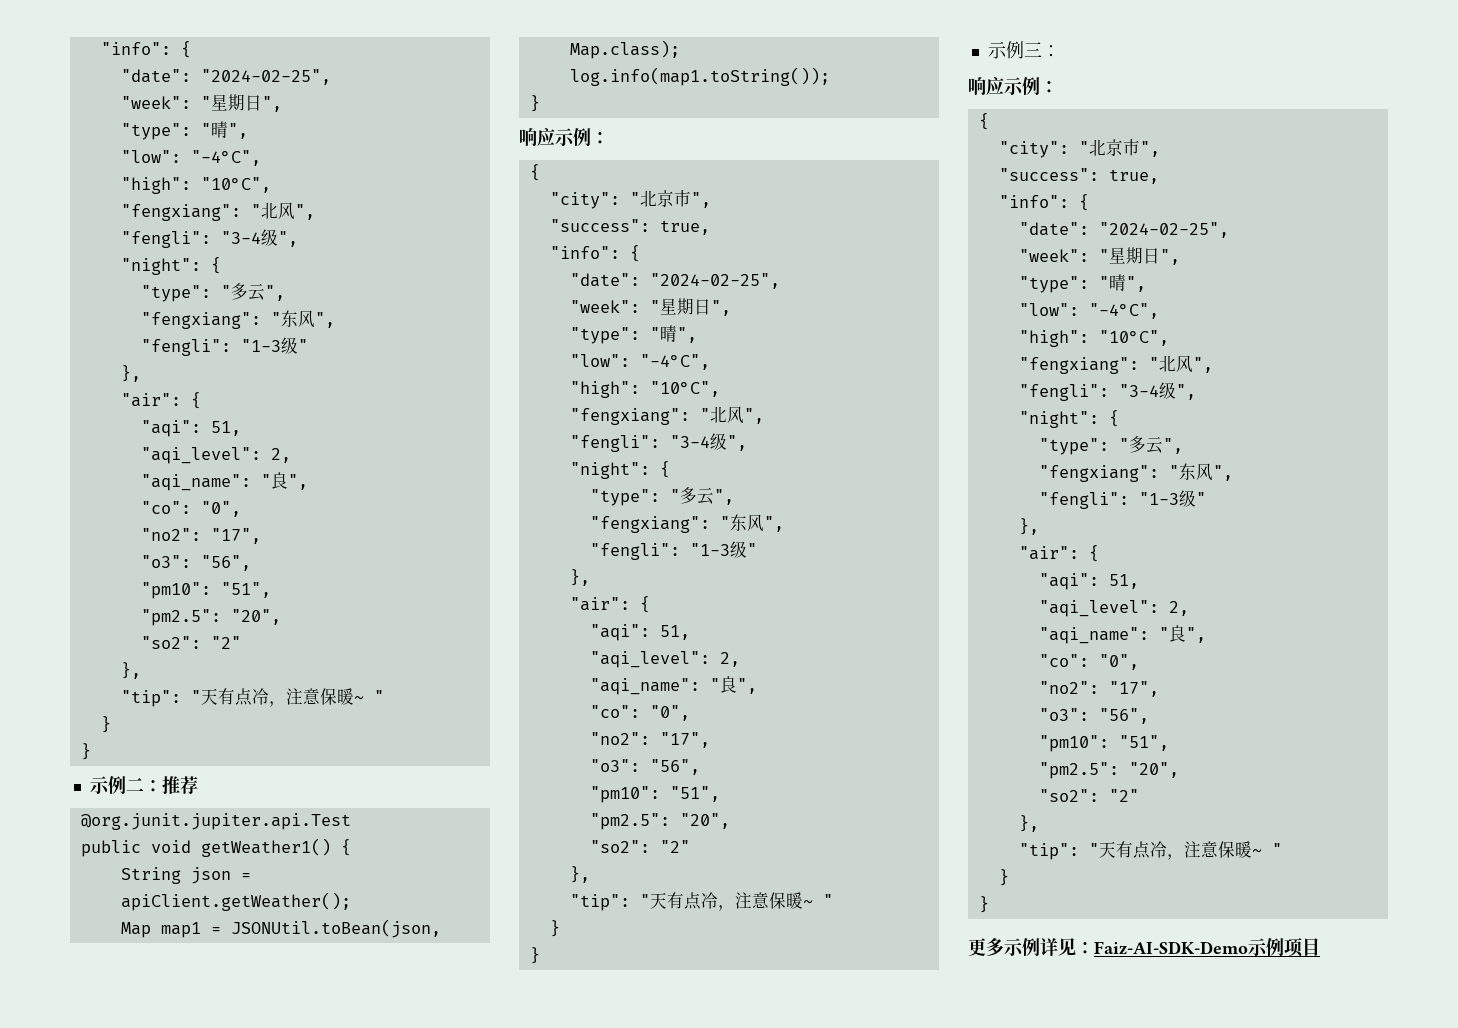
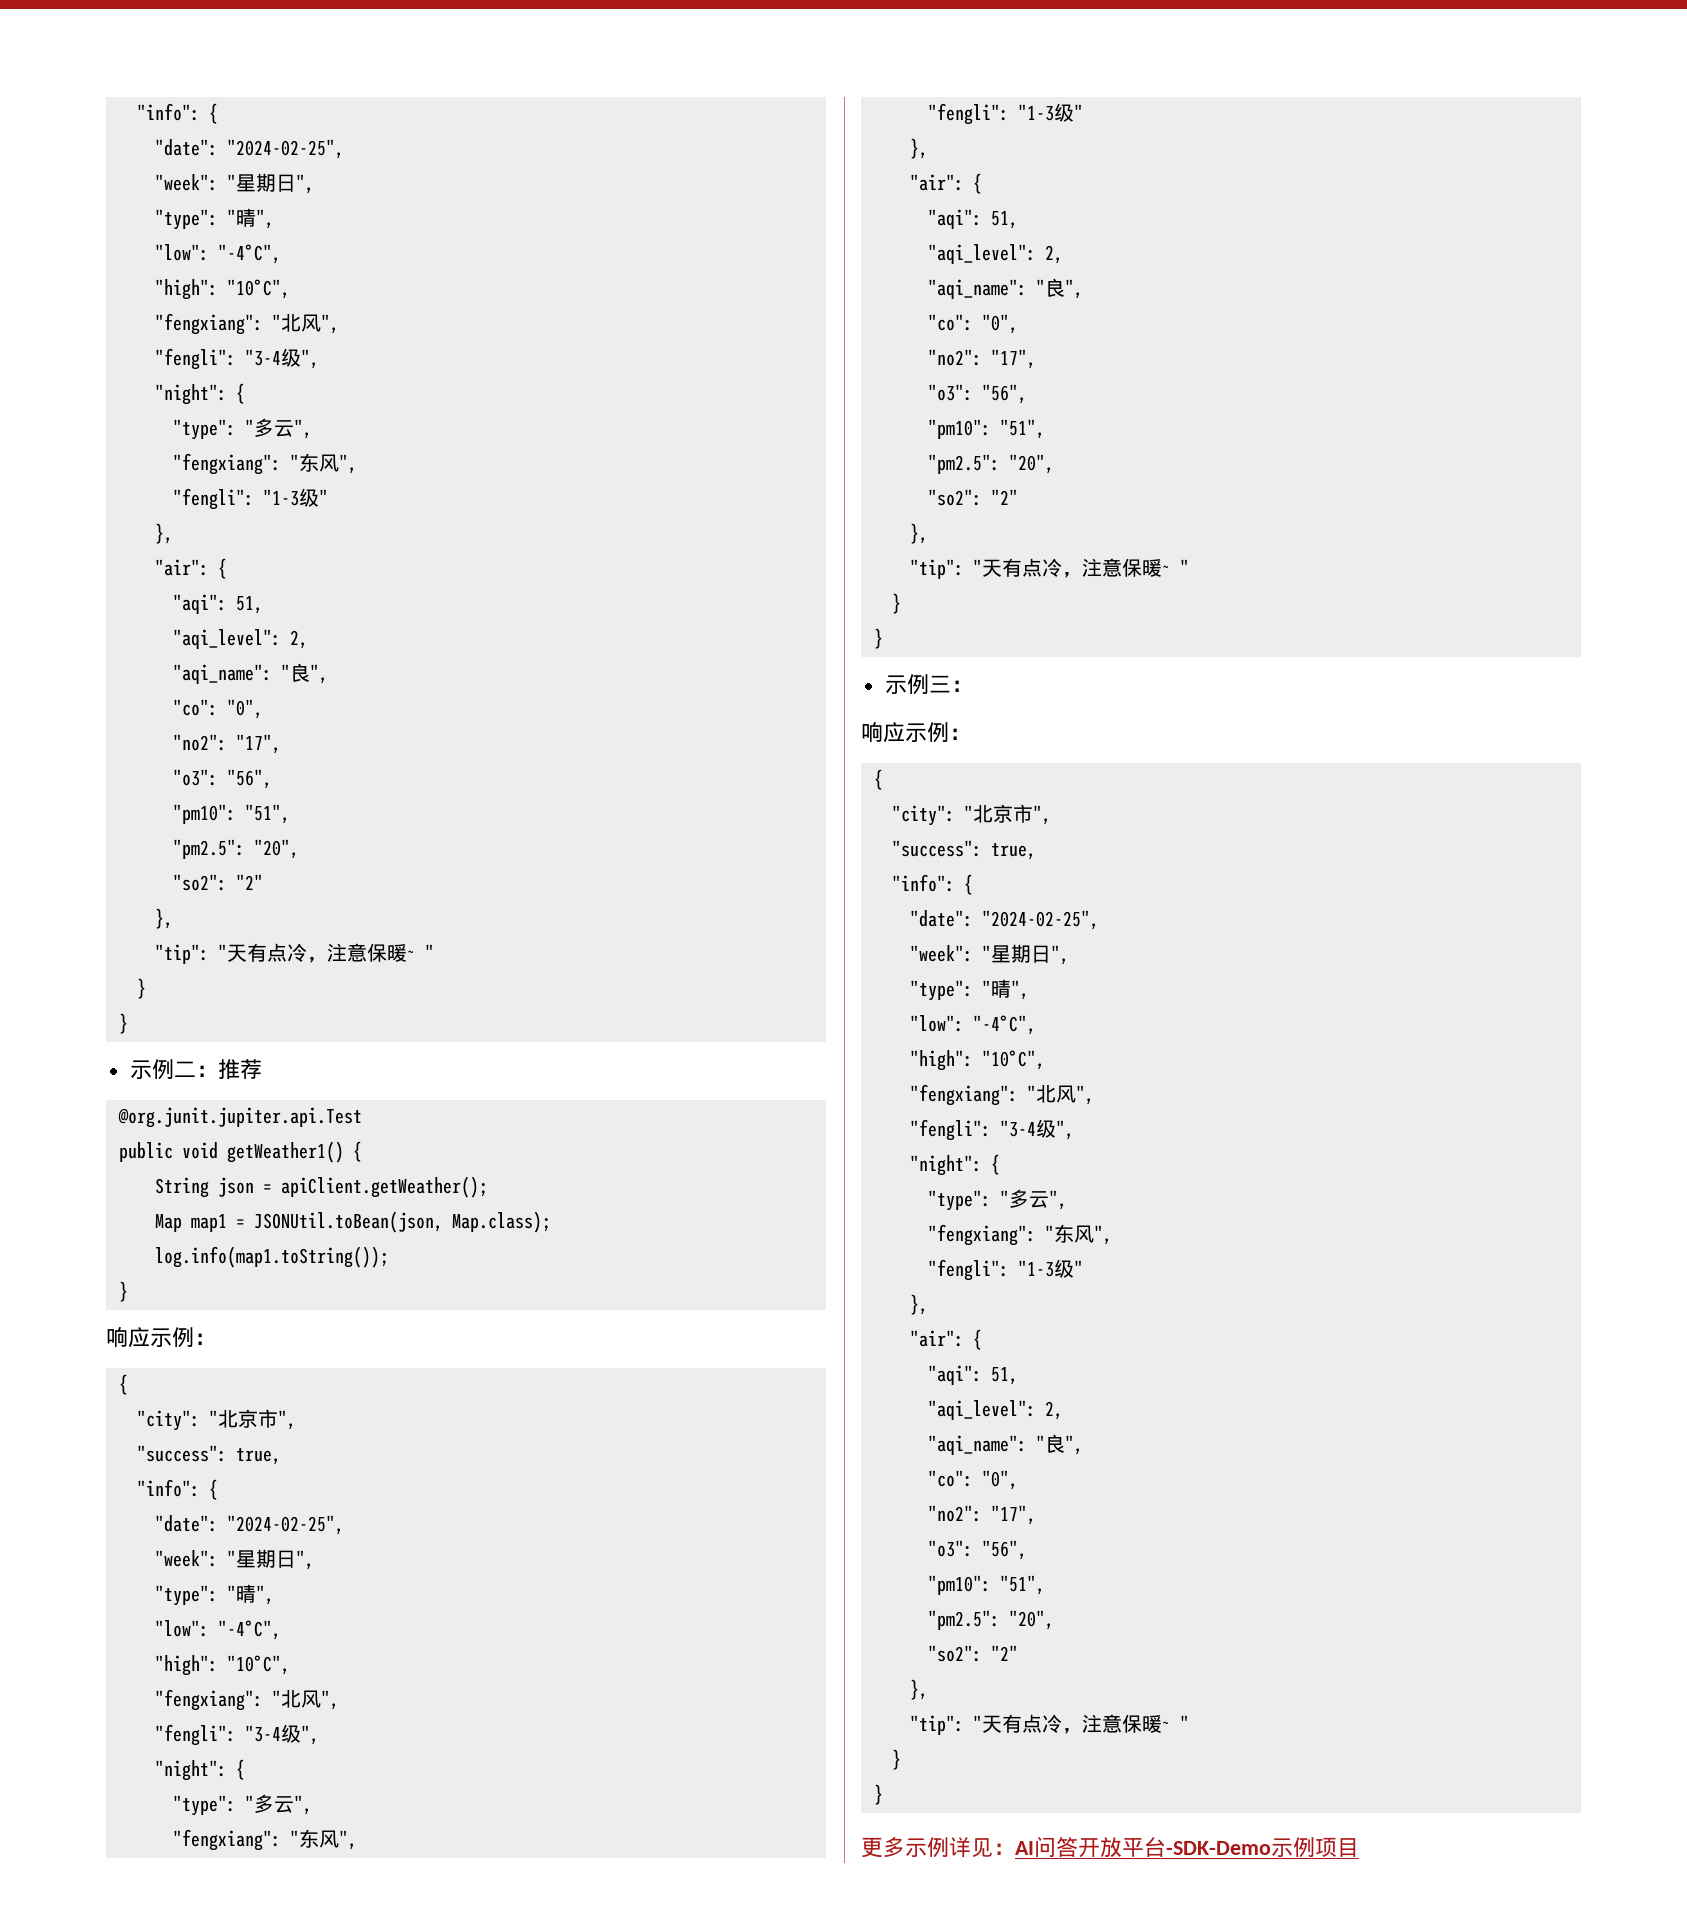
- 更多示例详见：Faiz-AI-SDK-Demo示例项目
+ 更多示例详见：AI问答开放平台-SDK-Demo示例项目

